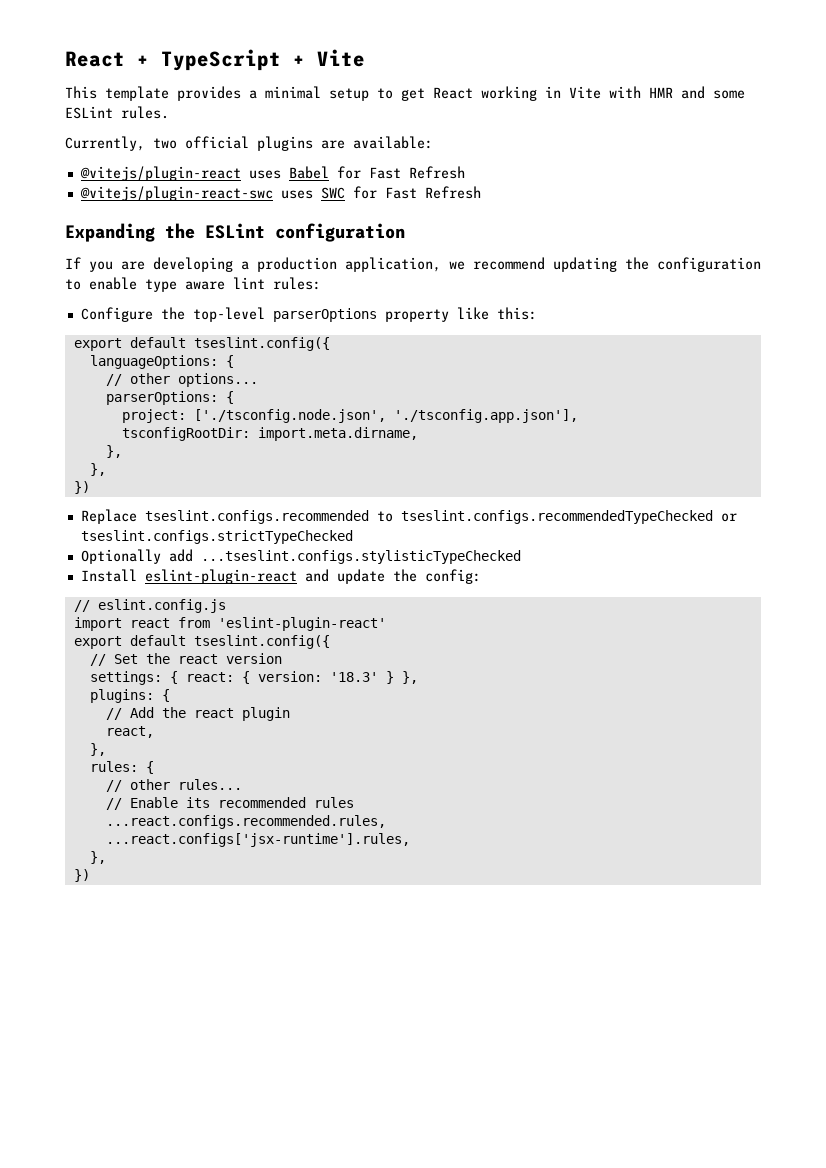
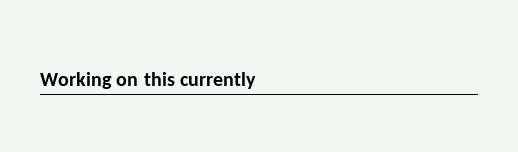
- React + TypeScript + Vite
- This template provides a minimal setup to get React working in Vite with HMR and some ESLint rules.
- Currently, two official plugins are available:
- @vitejs/plugin-react uses Babel for Fast Refresh
- @vitejs/plugin-react-swc uses SWC for Fast Refresh
- Expanding the ESLint configuration
- If you are developing a production application, we recommend updating the configuration to enable type aware lint rules:
- Configure the top-level parserOptions property like this:
- export default tseslint.config({
- languageOptions: {
- // other options...
- parserOptions: {
- project: ['./tsconfig.node.json', './tsconfig.app.json'],
- tsconfigRootDir: import.meta.dirname,
- },
- },
- })
- Replace tseslint.configs.recommended to tseslint.configs.recommendedTypeChecked or tseslint.configs.strictTypeChecked
- Optionally add ...tseslint.configs.stylisticTypeChecked
- Install eslint-plugin-react and update the config:
- // eslint.config.js
- import react from 'eslint-plugin-react'
- export default tseslint.config({
- // Set the react version
- settings: { react: { version: '18.3' } },
- plugins: {
- // Add the react plugin
- react,
- },
- rules: {
- // other rules...
- // Enable its recommended rules
- ...react.configs.recommended.rules,
- ...react.configs['jsx-runtime'].rules,
- },
- })
+ Working on this currently

